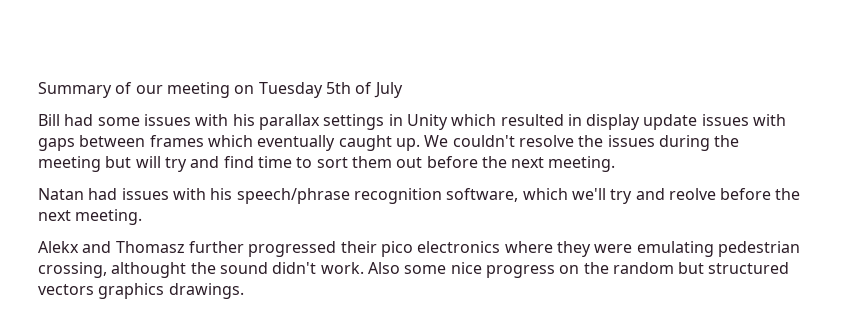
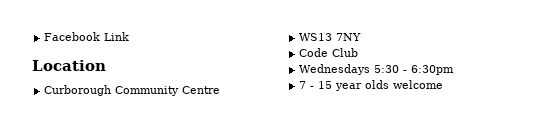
- Summary of our meeting on Tuesday 5th of July
- Bill had some issues with his parallax settings in Unity which resulted in display update issues with gaps between frames which eventually caught up. We couldn't resolve the issues during the meeting but will try and find time to sort them out before the next meeting.
- Natan had issues with his speech/phrase recognition software, which we'll try and reolve before the next meeting.
- Alekx and Thomasz further progressed their pico electronics where they were emulating pedestrian crossing, althought the sound didn't work. Also some nice progress on the random but structured vectors graphics drawings.
+ Facebook Link
+ Location
+ Curborough Community Centre
+ WS13 7NY
+ Code Club
+ Wednesdays 5:30 - 6:30pm
+ 7 - 15 year olds welcome

